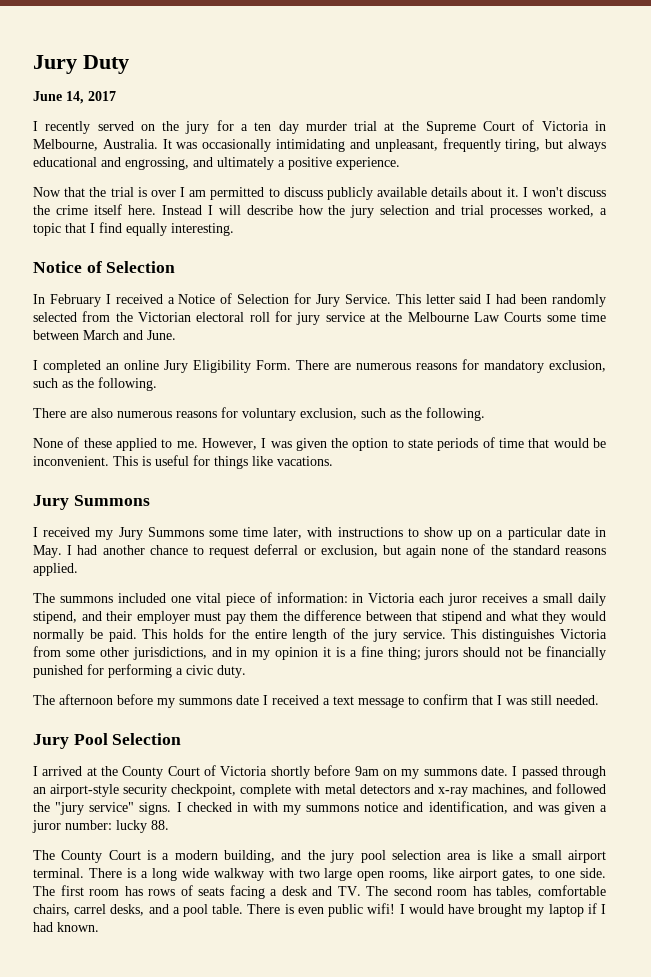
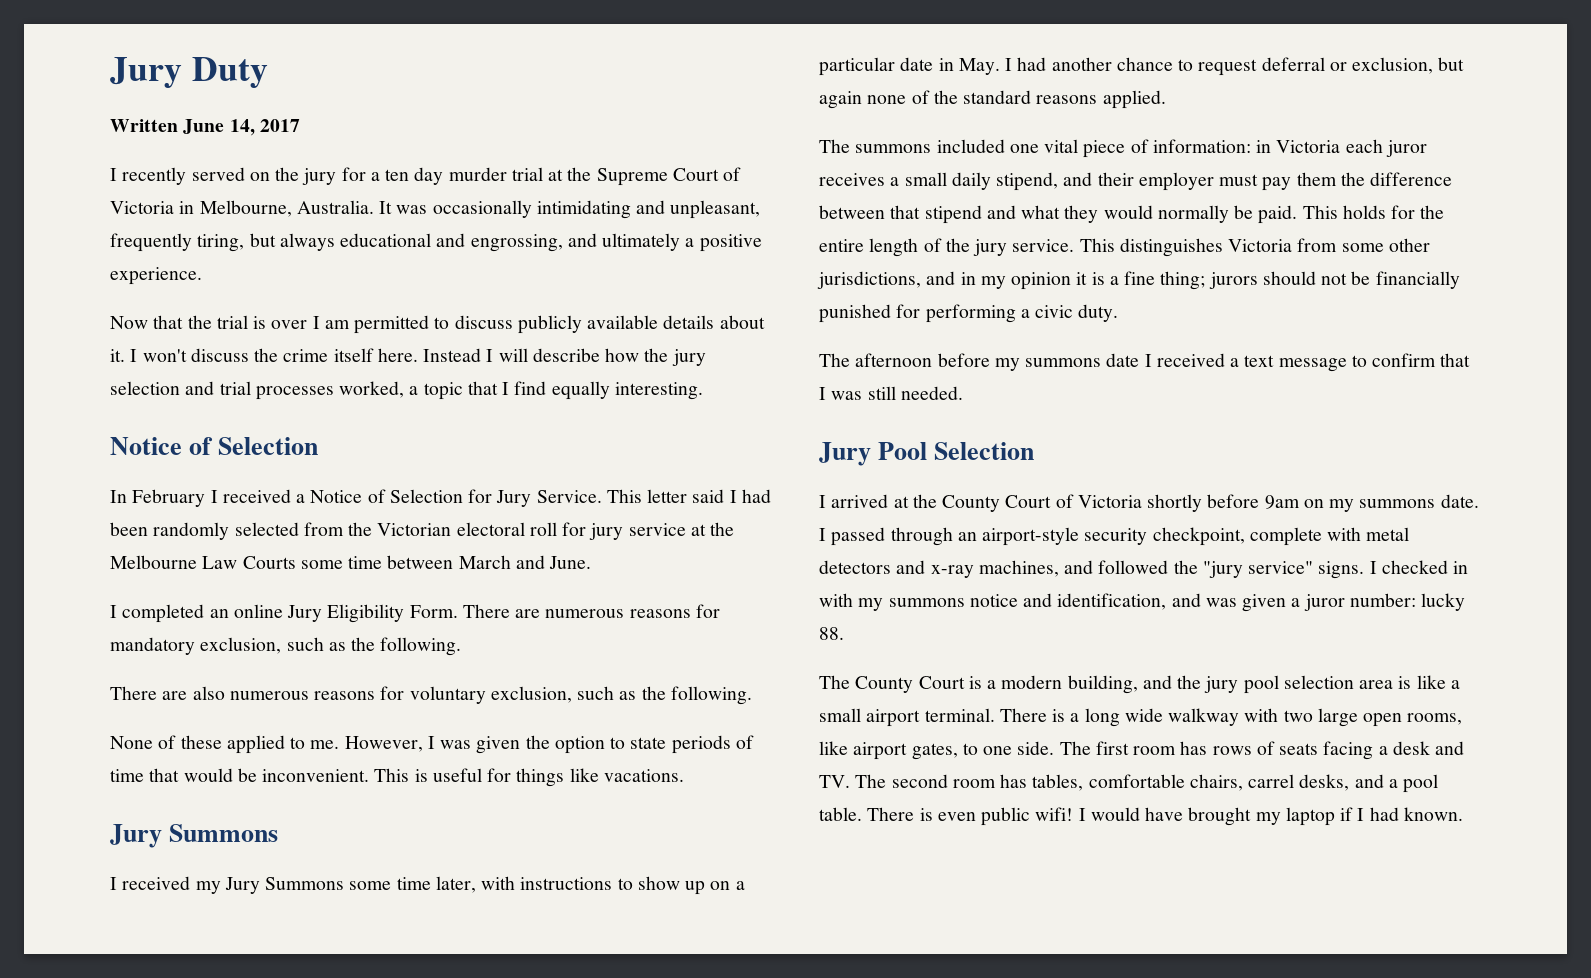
- June 14, 2017
+ Written June 14, 2017

